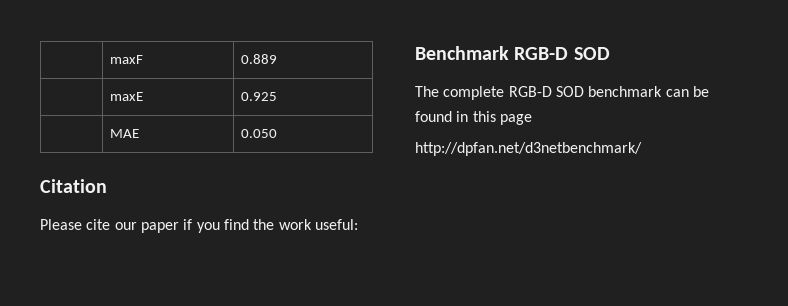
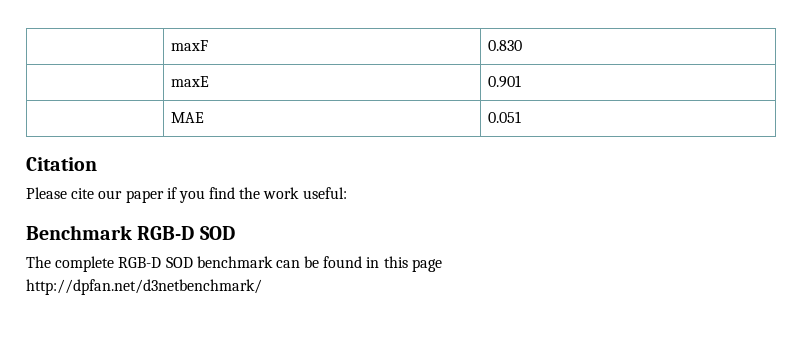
- | maxF | 0.889
+ | maxF | 0.830
- | maxE | 0.925
+ | maxE | 0.901
- | MAE | 0.050
+ | MAE | 0.051

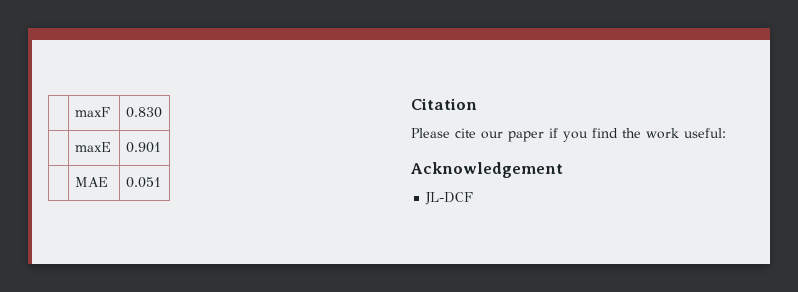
- Benchmark RGB-D SOD
- The complete RGB-D SOD benchmark can be found in this page
- http://dpfan.net/d3netbenchmark/
+ Acknowledgement
+ JL-DCF

